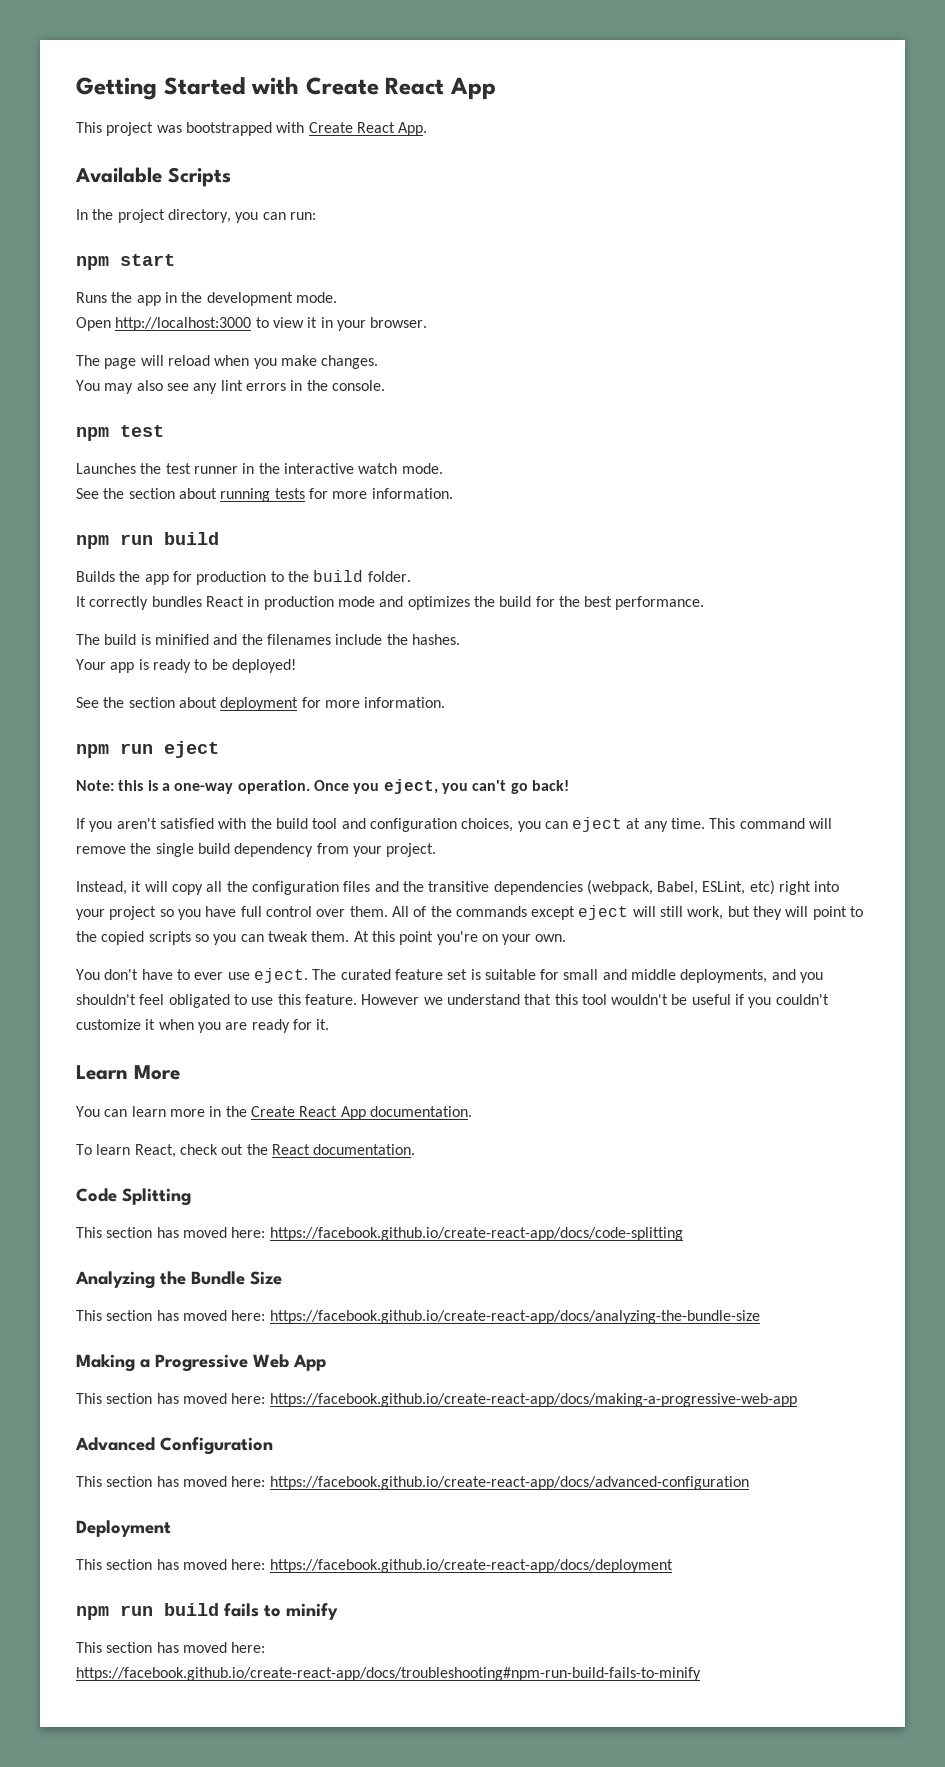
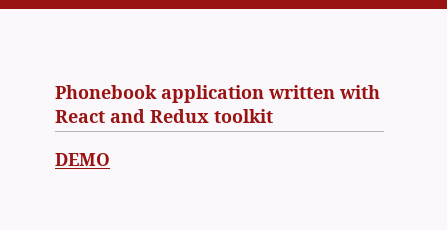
- Getting Started with Create React App
- This project was bootstrapped with Create React App.
- Available Scripts
- In the project directory, you can run:
- npm start
- Runs the app in the development mode.
- Open http://localhost:3000 to view it in your browser.
- The page will reload when you make changes.
- You may also see any lint errors in the console.
- npm test
- Launches the test runner in the interactive watch mode.
- See the section about running tests for more information.
- npm run build
- Builds the app for production to the build folder.
- It correctly bundles React in production mode and optimizes the build for the best performance.
- The build is minified and the filenames include the hashes.
- Your app is ready to be deployed!
- See the section about deployment for more information.
- npm run eject
- Note: this is a one-way operation. Once you eject, you can't go back!
- If you aren't satisfied with the build tool and configuration choices, you can eject at any time. This command will remove the single build dependency from your project.
- Instead, it will copy all the configuration files and the transitive dependencies (webpack, Babel, ESLint, etc) right into your project so you have full control over them. All of the commands except eject will still work, but they will point to the copied scripts so you can tweak them. At this point you're on your own.
- You don't have to ever use eject. The curated feature set is suitable for small and middle deployments, and you shouldn't feel obligated to use this feature. However we understand that this tool wouldn't be useful if you couldn't customize it when you are ready for it.
- Learn More
- You can learn more in the Create React App documentation.
- To learn React, check out the React documentation.
- Code Splitting
- This section has moved here: https://facebook.github.io/create-react-app/docs/code-splitting
- Analyzing the Bundle Size
- This section has moved here: https://facebook.github.io/create-react-app/docs/analyzing-the-bundle-size
- Making a Progressive Web App
- This section has moved here: https://facebook.github.io/create-react-app/docs/making-a-progressive-web-app
- Advanced Configuration
- This section has moved here: https://facebook.github.io/create-react-app/docs/advanced-configuration
- Deployment
- This section has moved here: https://facebook.github.io/create-react-app/docs/deployment
- npm run build fails to minify
- This section has moved here: https://facebook.github.io/create-react-app/docs/troubleshooting#npm-run-build-fails-to-minify
+ Phonebook application written with React and Redux toolkit
+ DEMO

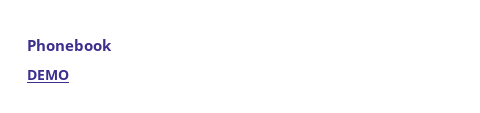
- Phonebook application written with React and Redux toolkit
+ Phonebook

